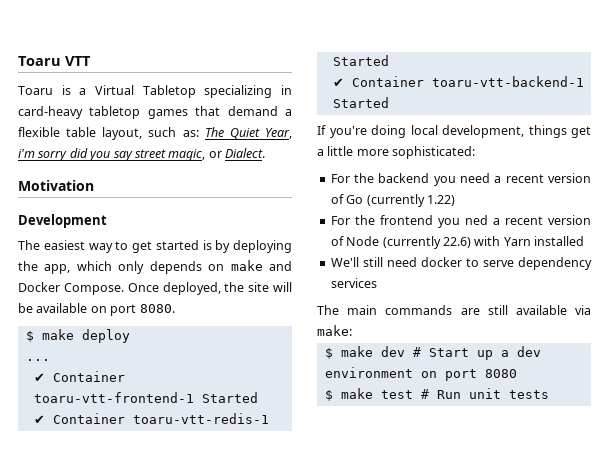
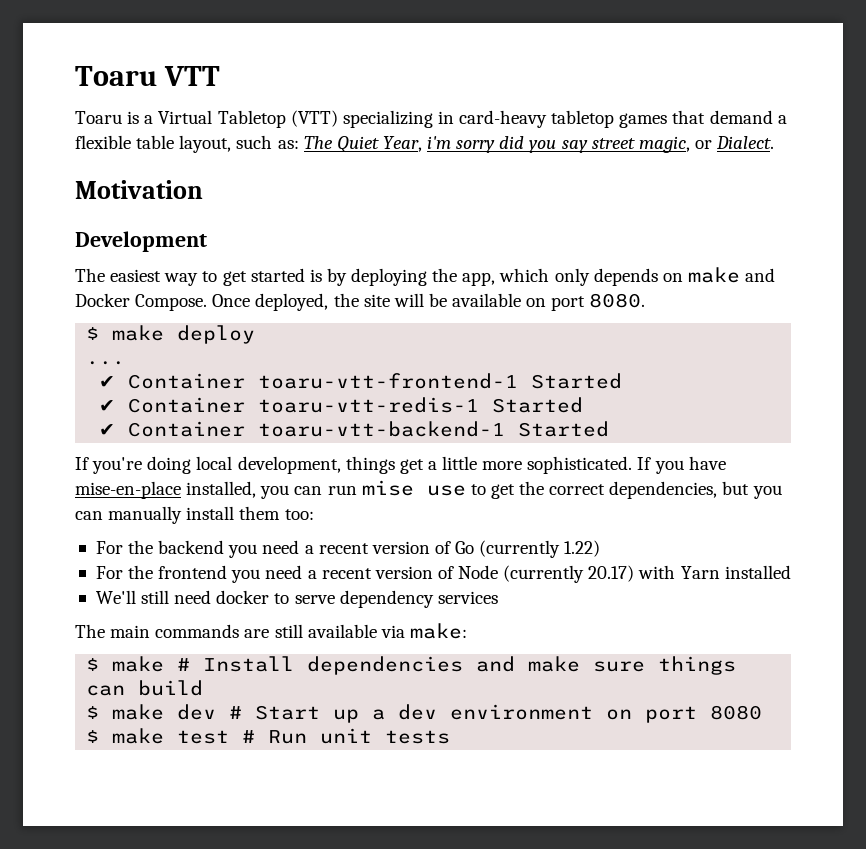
- Toaru is a Virtual Tabletop specializing in card-heavy tabletop games that demand a flexible table layout, such as: The Quiet Year, i'm sorry did you say street magic, or Dialect.
+ Toaru is a Virtual Tabletop (VTT) specializing in card-heavy tabletop games that demand a flexible table layout, such as: The Quiet Year, i'm sorry did you say street magic, or Dialect.
- If you're doing local development, things get a little more sophisticated:
+ If you're doing local development, things get a little more sophisticated. If you have mise-en-place installed, you can run mise use to get the correct dependencies, but you can manually install them too:
- For the frontend you ned a recent version of Node (currently 22.6) with Yarn installed
+ For the frontend you need a recent version of Node (currently 20.17) with Yarn installed
+ $ make # Install dependencies and make sure things can build

